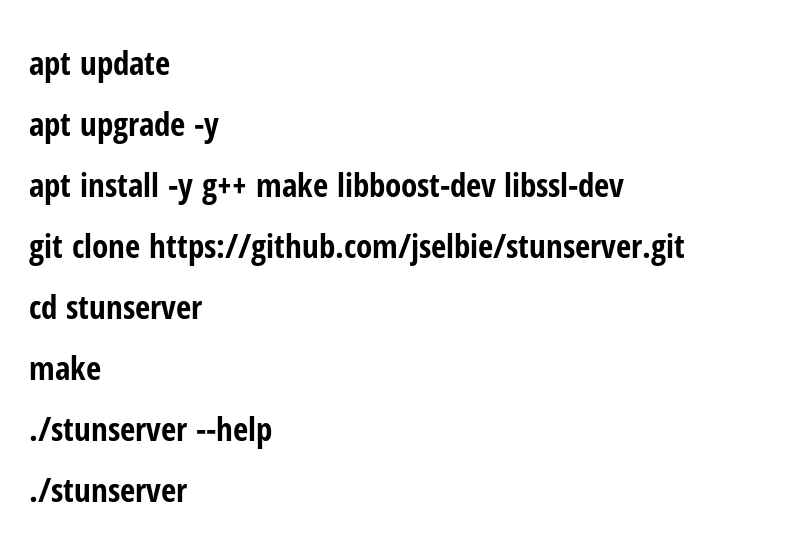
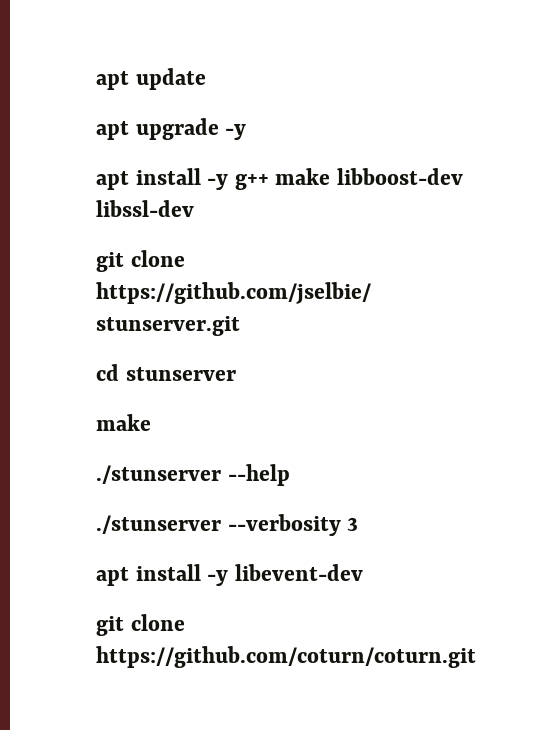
  ./stunserver --help
- ./stunserver
+ ./stunserver --verbosity 3
+ apt install -y libevent-dev
+ git clone https://github.com/coturn/coturn.git

